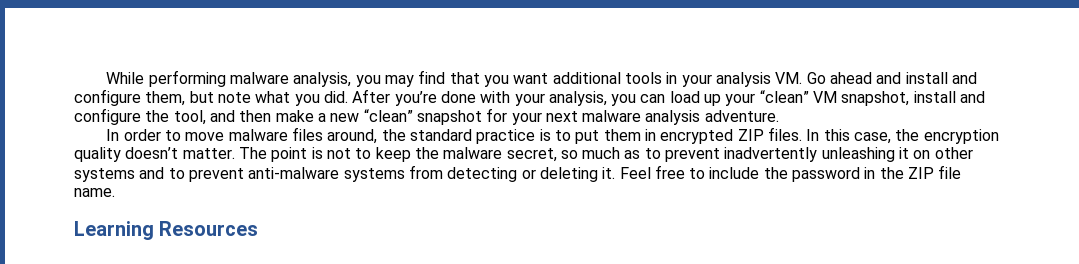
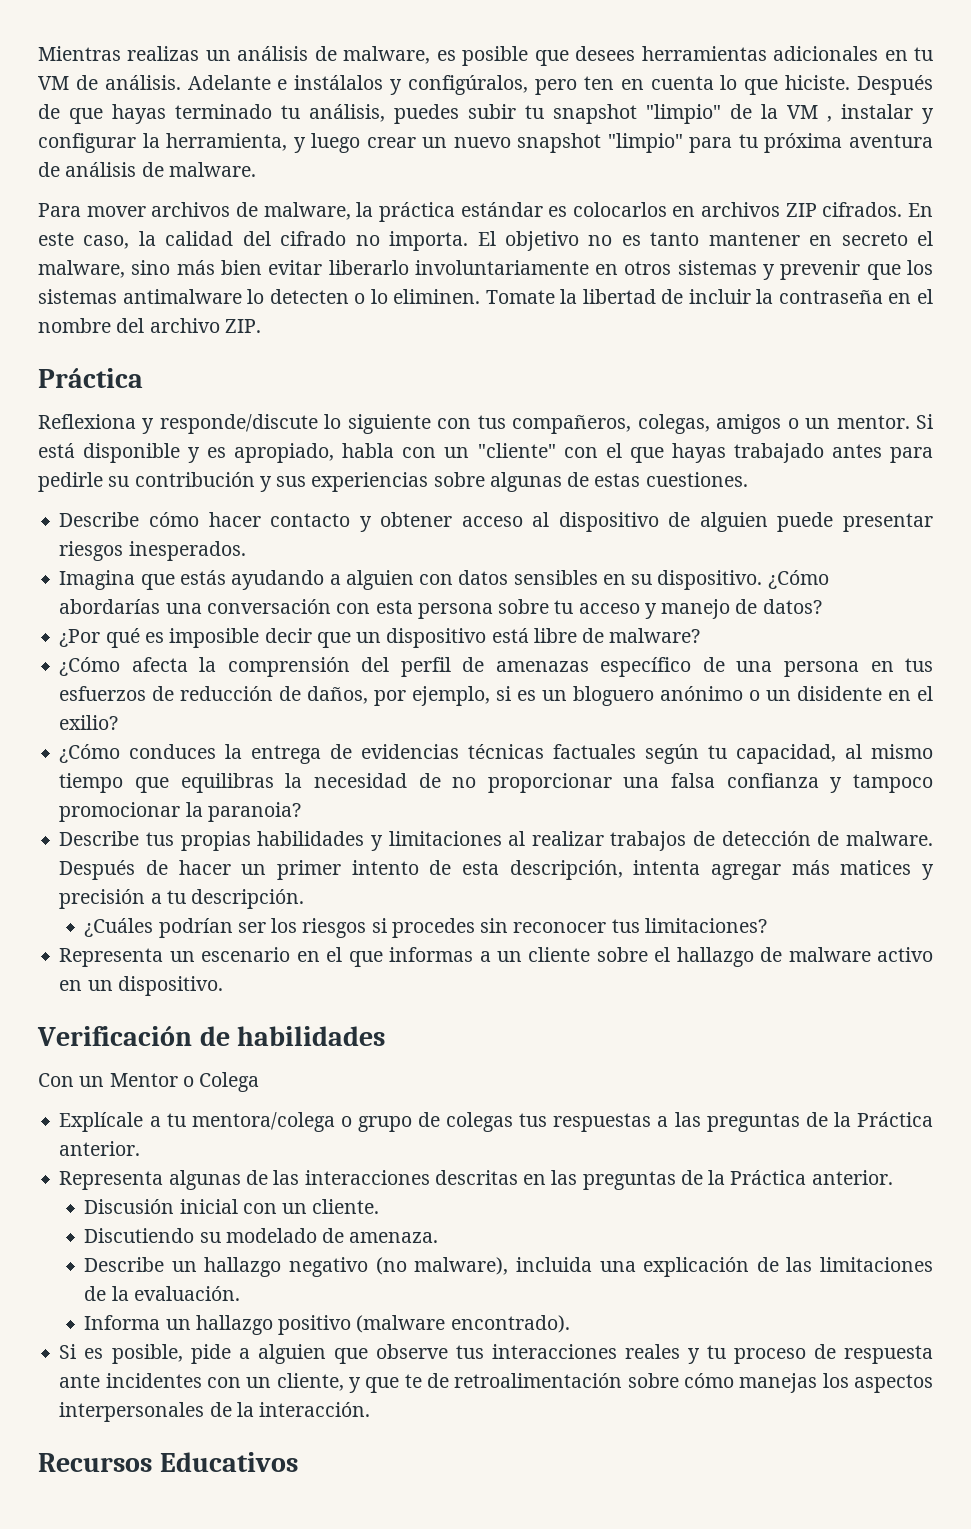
- While performing malware analysis, you may find that you want additional tools in your analysis VM. Go ahead and install and configure them, but note what you did. After you’re done with your analysis, you can load up your “clean” VM snapshot, install and configure the tool, and then make a new “clean” snapshot for your next malware analysis adventure.
- In order to move malware files around, the standard practice is to put them in encrypted ZIP files. In this case, the encryption quality doesn’t matter. The point is not to keep the malware secret, so much as to prevent inadvertently unleashing it on other systems and to prevent anti-malware systems from detecting or deleting it. Feel free to include the password in the ZIP file name.
- Learning Resources
+ Mientras realizas un análisis de malware, es posible que desees herramientas adicionales en tu VM de análisis. Adelante e instálalos y configúralos, pero ten en cuenta lo que hiciste. Después de que hayas terminado tu análisis, puedes subir tu snapshot "limpio" de la VM , instalar y configurar la herramienta, y luego crear un nuevo snapshot "limpio" para tu próxima aventura de análisis de malware.
+ Para mover archivos de malware, la práctica estándar es colocarlos en archivos ZIP cifrados. En este caso, la calidad del cifrado no importa. El objetivo no es tanto mantener en secreto el malware, sino más bien evitar liberarlo involuntariamente en otros sistemas y prevenir que los sistemas antimalware lo detecten o lo eliminen. Tomate la libertad de incluir la contraseña en el nombre del archivo ZIP.
+ Práctica
+ Reflexiona y responde/discute lo siguiente con tus compañeros, colegas, amigos o un mentor. Si está disponible y es apropiado, habla con un "cliente" con el que hayas trabajado antes para pedirle su contribución y sus experiencias sobre algunas de estas cuestiones.
+ Describe cómo hacer contacto y obtener acceso al dispositivo de alguien puede presentar riesgos inesperados.
+ Imagina que estás ayudando a alguien con datos sensibles en su dispositivo. ¿Cómo abordarías una conversación con esta persona sobre tu acceso y manejo de datos?
+ ¿Por qué es imposible decir que un dispositivo está libre de malware?
+ ¿Cómo afecta la comprensión del perfil de amenazas específico de una persona en tus esfuerzos de reducción de daños, por ejemplo, si es un bloguero anónimo o un disidente en el exilio?
+ ¿Cómo conduces la entrega de evidencias técnicas factuales según tu capacidad, al mismo tiempo que equilibras la necesidad de no proporcionar una falsa confianza y tampoco promocionar la paranoia?
+ Describe tus propias habilidades y limitaciones al realizar trabajos de detección de malware. Después de hacer un primer intento de esta descripción, intenta agregar más matices y precisión a tu descripción.
+ ¿Cuáles podrían ser los riesgos si procedes sin reconocer tus limitaciones?
+ Representa un escenario en el que informas a un cliente sobre el hallazgo de malware activo en un dispositivo.
+ Verificación de habilidades
+ Con un Mentor o Colega
+ Explícale a tu mentora/colega o grupo de colegas tus respuestas a las preguntas de la Práctica anterior.
+ Representa algunas de las interacciones descritas en las preguntas de la Práctica anterior.
+ Discusión inicial con un cliente.
+ Discutiendo su modelado de amenaza.
+ Describe un hallazgo negativo (no malware), incluida una explicación de las limitaciones de la evaluación.
+ Informa un hallazgo positivo (malware encontrado).
+ Si es posible, pide a alguien que observe tus interacciones reales y tu proceso de respuesta ante incidentes con un cliente, y que te de retroalimentación sobre cómo manejas los aspectos interpersonales de la interacción.
+ Recursos Educativos

